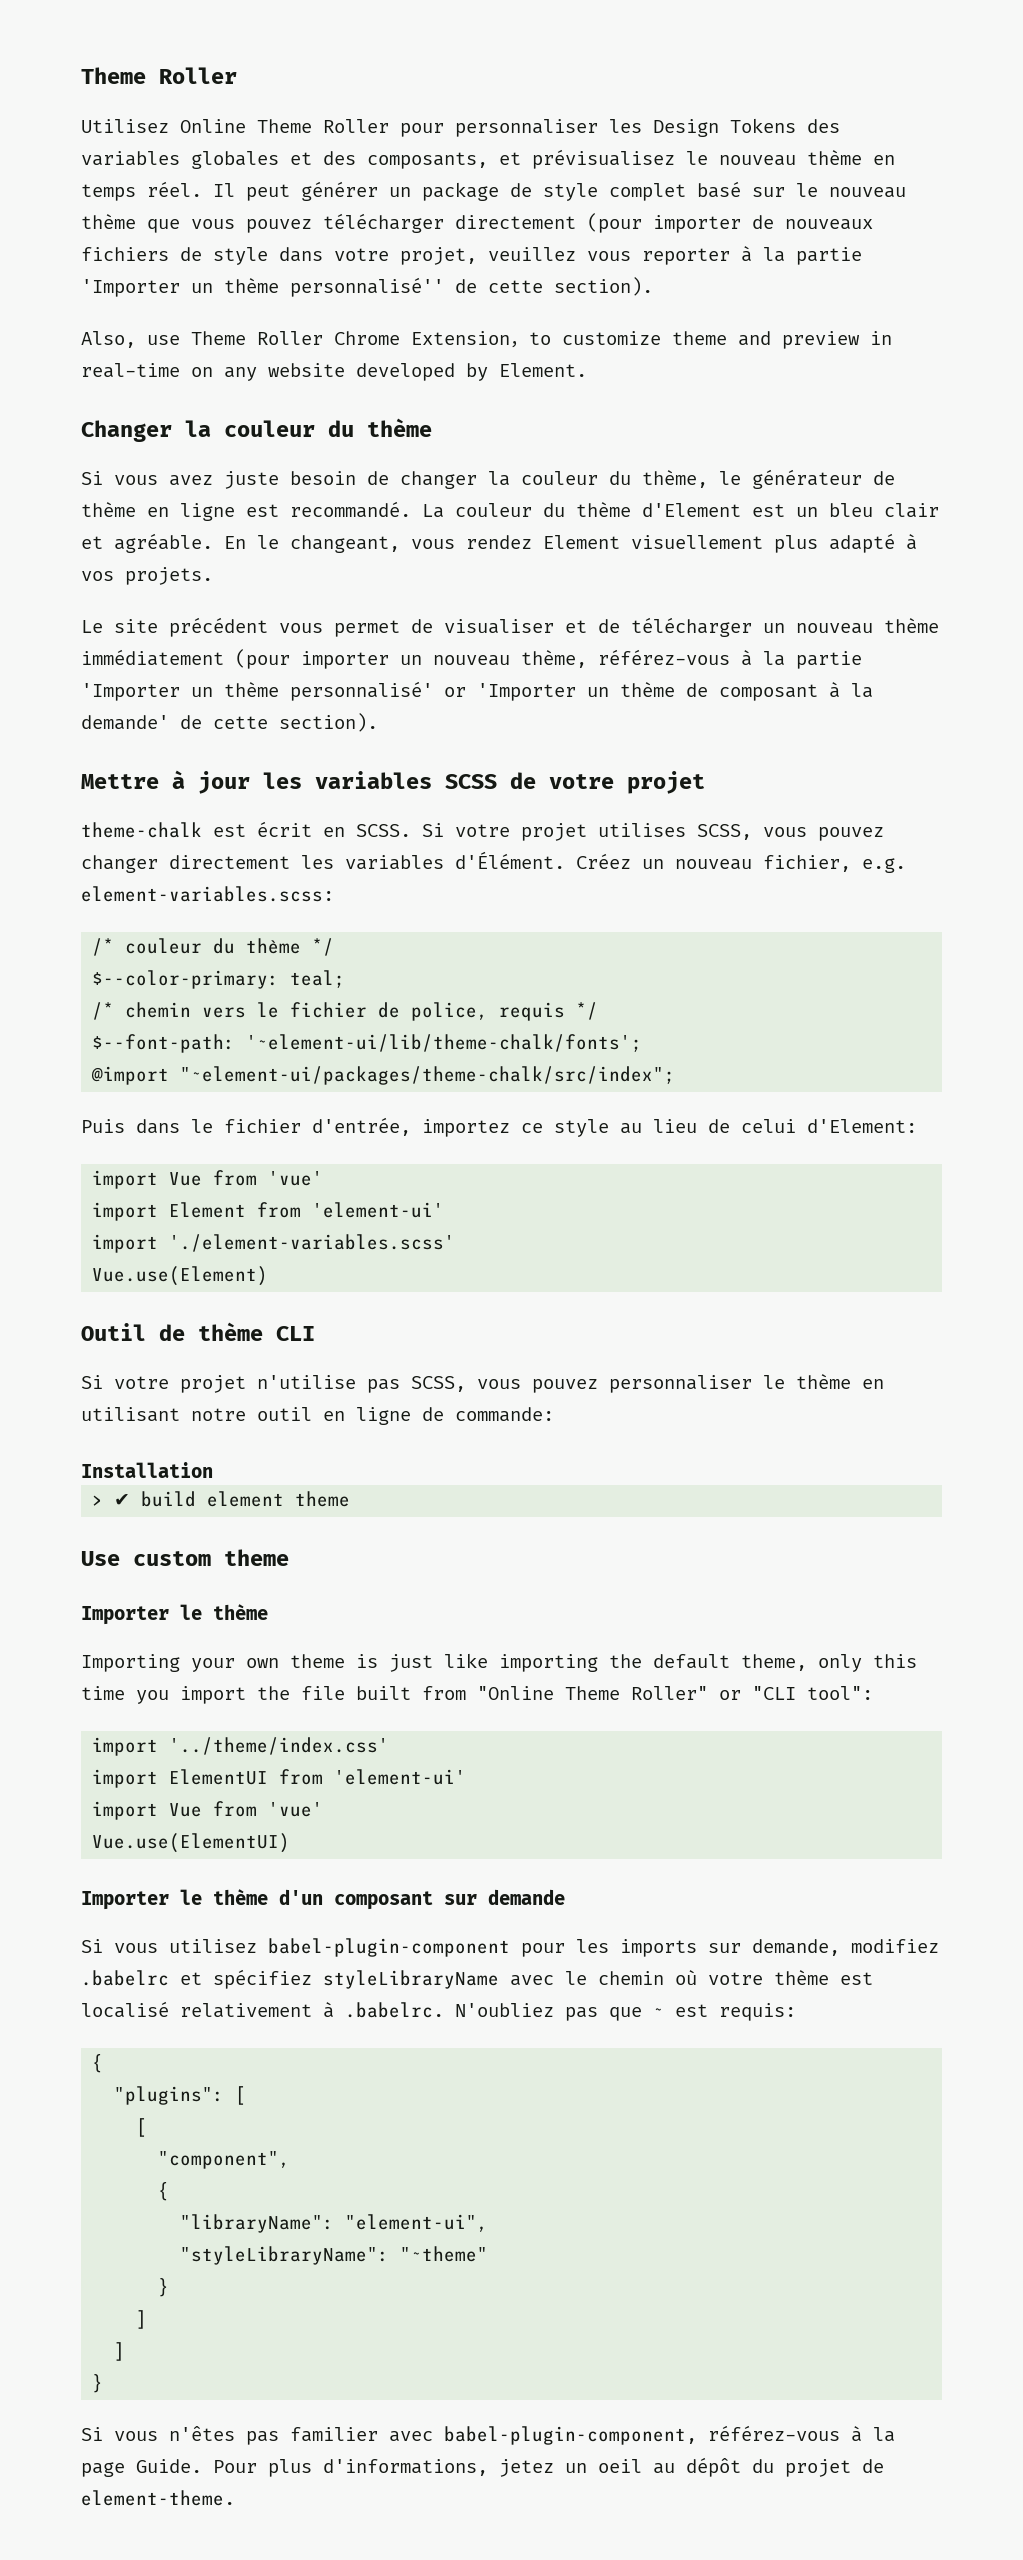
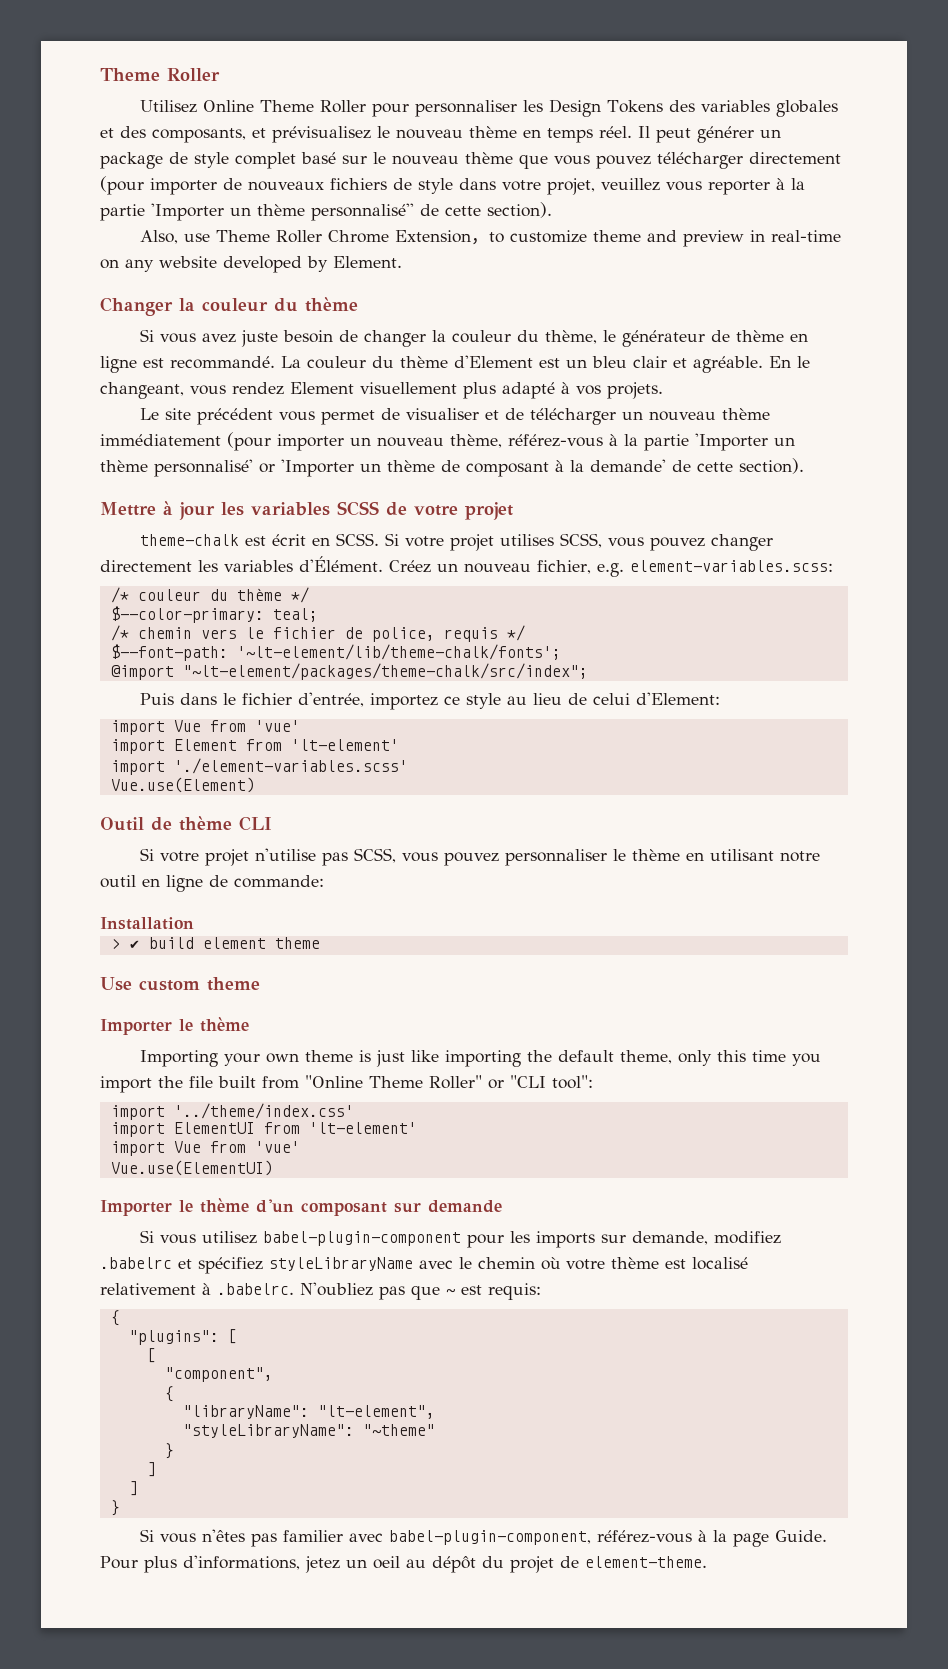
- $--font-path: '~element-ui/lib/theme-chalk/fonts';
+ $--font-path: '~lt-element/lib/theme-chalk/fonts';
- @import "~element-ui/packages/theme-chalk/src/index";
+ @import "~lt-element/packages/theme-chalk/src/index";
- import Element from 'element-ui'
+ import Element from 'lt-element'
- import ElementUI from 'element-ui'
+ import ElementUI from 'lt-element'
- "libraryName": "element-ui",
+ "libraryName": "lt-element",

